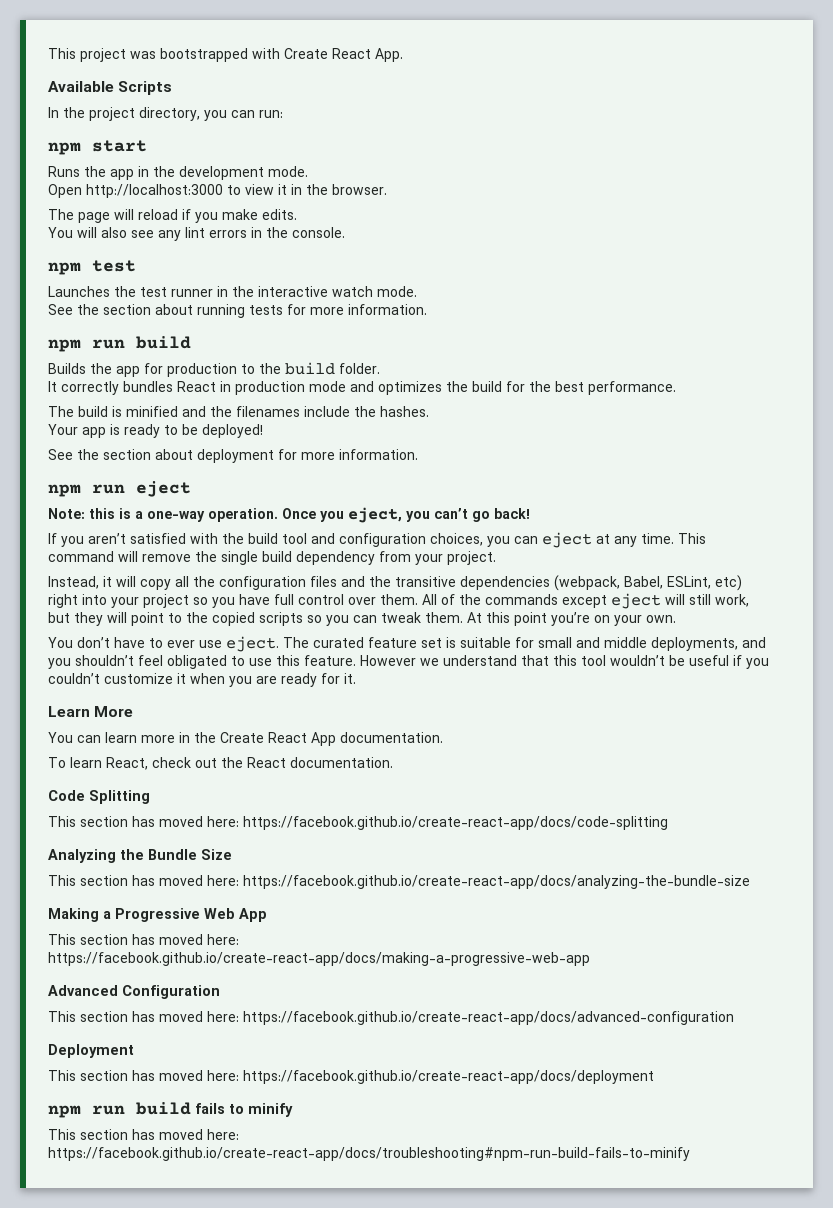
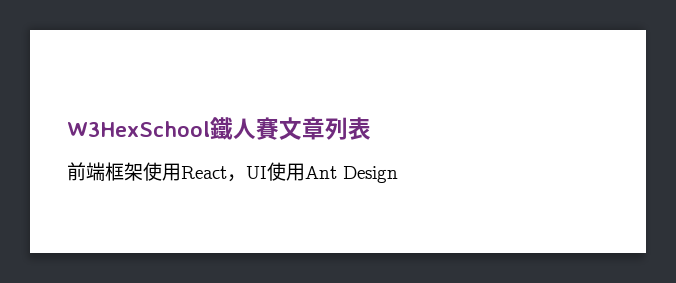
- This project was bootstrapped with Create React App.
- Available Scripts
- In the project directory, you can run:
- npm start
- Runs the app in the development mode.
- Open http://localhost:3000 to view it in the browser.
- The page will reload if you make edits.
- You will also see any lint errors in the console.
- npm test
- Launches the test runner in the interactive watch mode.
- See the section about running tests for more information.
- npm run build
- Builds the app for production to the build folder.
- It correctly bundles React in production mode and optimizes the build for the best performance.
- The build is minified and the filenames include the hashes.
- Your app is ready to be deployed!
- See the section about deployment for more information.
- npm run eject
- Note: this is a one-way operation. Once you eject, you can’t go back!
- If you aren’t satisfied with the build tool and configuration choices, you can eject at any time. This command will remove the single build dependency from your project.
- Instead, it will copy all the configuration files and the transitive dependencies (webpack, Babel, ESLint, etc) right into your project so you have full control over them. All of the commands except eject will still work, but they will point to the copied scripts so you can tweak them. At this point you’re on your own.
- You don’t have to ever use eject. The curated feature set is suitable for small and middle deployments, and you shouldn’t feel obligated to use this feature. However we understand that this tool wouldn’t be useful if you couldn’t customize it when you are ready for it.
- Learn More
- You can learn more in the Create React App documentation.
- To learn React, check out the React documentation.
- Code Splitting
- This section has moved here: https://facebook.github.io/create-react-app/docs/code-splitting
- Analyzing the Bundle Size
- This section has moved here: https://facebook.github.io/create-react-app/docs/analyzing-the-bundle-size
- Making a Progressive Web App
- This section has moved here: https://facebook.github.io/create-react-app/docs/making-a-progressive-web-app
- Advanced Configuration
- This section has moved here: https://facebook.github.io/create-react-app/docs/advanced-configuration
- Deployment
- This section has moved here: https://facebook.github.io/create-react-app/docs/deployment
- npm run build fails to minify
- This section has moved here: https://facebook.github.io/create-react-app/docs/troubleshooting#npm-run-build-fails-to-minify
+ W3HexSchool鐵人賽文章列表
+ 前端框架使用React，UI使用Ant Design

